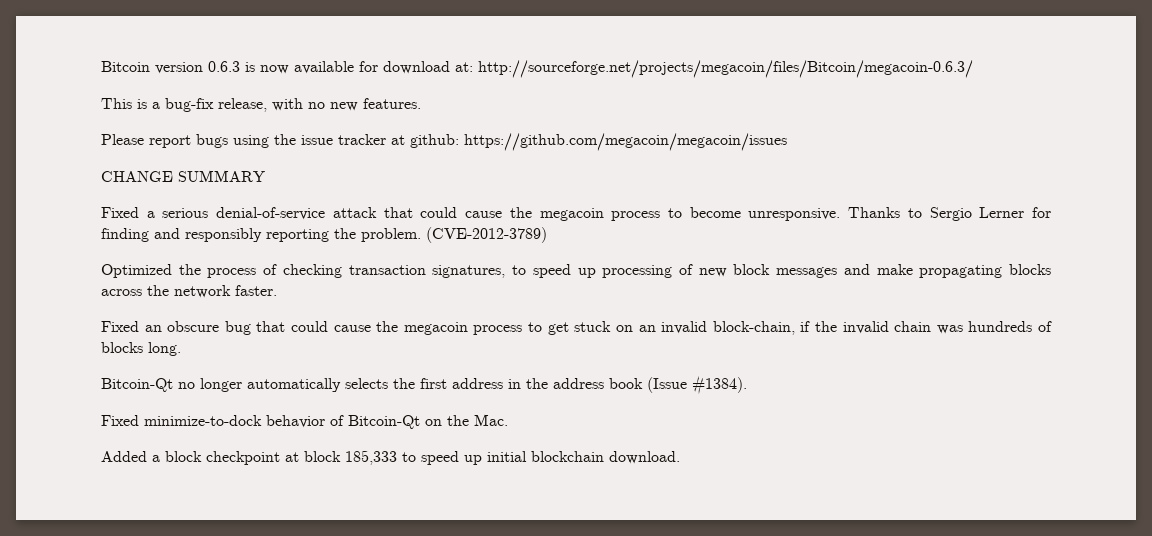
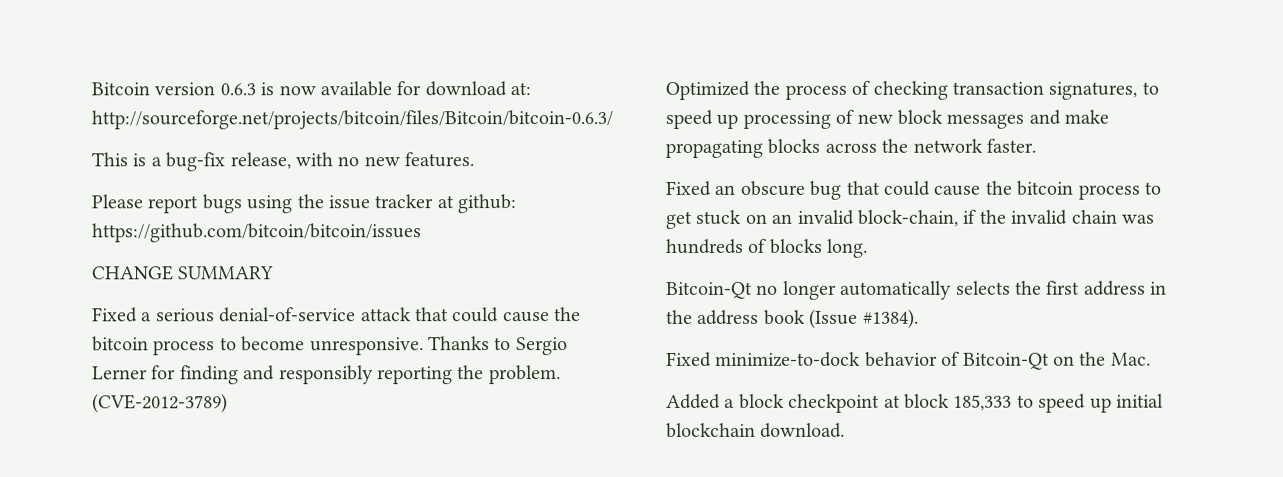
- Bitcoin version 0.6.3 is now available for download at: http://sourceforge.net/projects/megacoin/files/Bitcoin/megacoin-0.6.3/
+ Bitcoin version 0.6.3 is now available for download at: http://sourceforge.net/projects/bitcoin/files/Bitcoin/bitcoin-0.6.3/
- Please report bugs using the issue tracker at github: https://github.com/megacoin/megacoin/issues
+ Please report bugs using the issue tracker at github: https://github.com/bitcoin/bitcoin/issues
- Fixed a serious denial-of-service attack that could cause the megacoin process to become unresponsive.
+ Fixed a serious denial-of-service attack that could cause the bitcoin process to become unresponsive.
- Fixed an obscure bug that could cause the megacoin process to get stuck on an invalid block-chain, if the invalid chain was hundreds of blocks long.
+ Fixed an obscure bug that could cause the bitcoin process to get stuck on an invalid block-chain, if the invalid chain was hundreds of blocks long.

